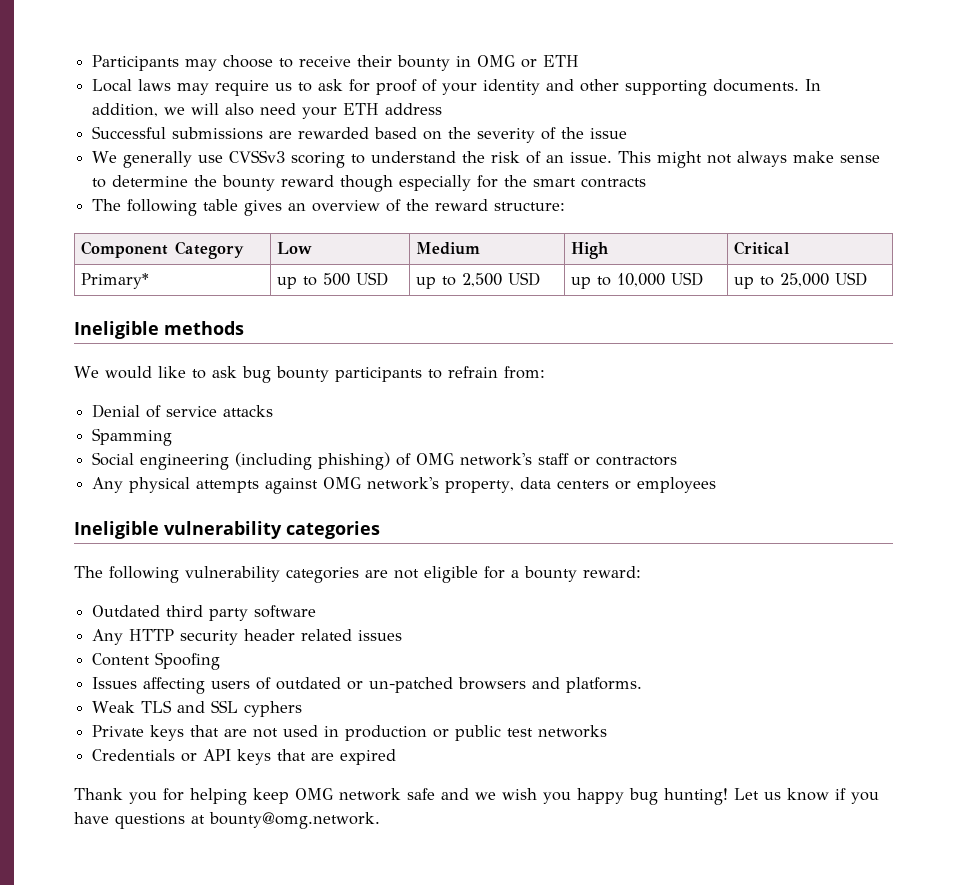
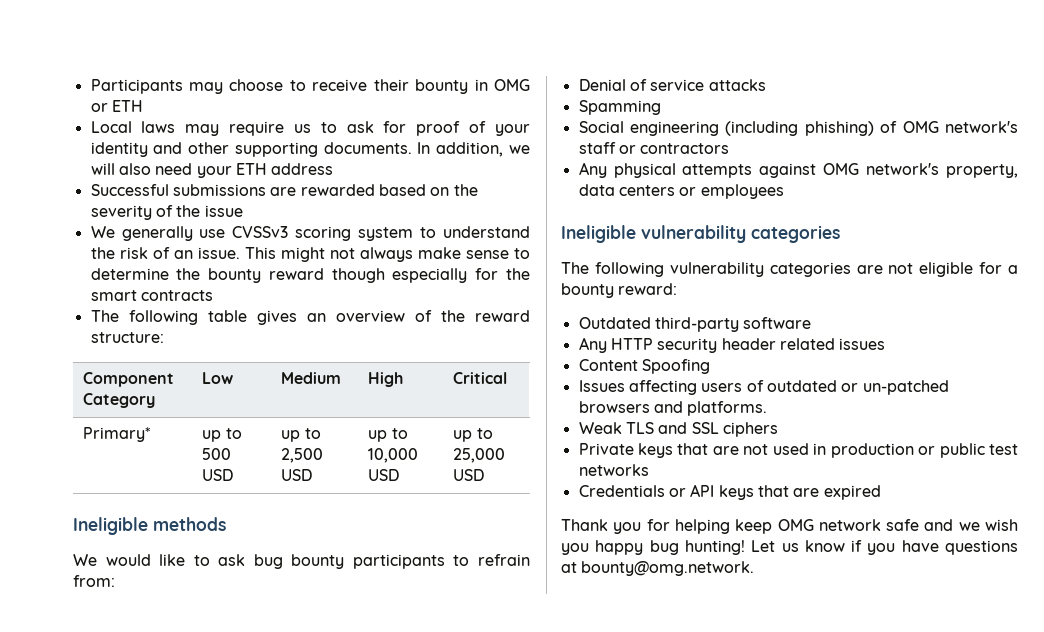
- We generally use CVSSv3 scoring to understand the risk of an issue.
+ We generally use CVSSv3 scoring system to understand the risk of an issue.
- Outdated third party software
+ Outdated third-party software
- Weak TLS and SSL cyphers
+ Weak TLS and SSL ciphers

